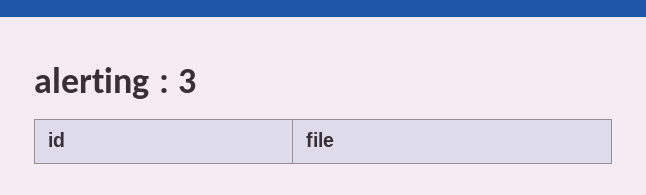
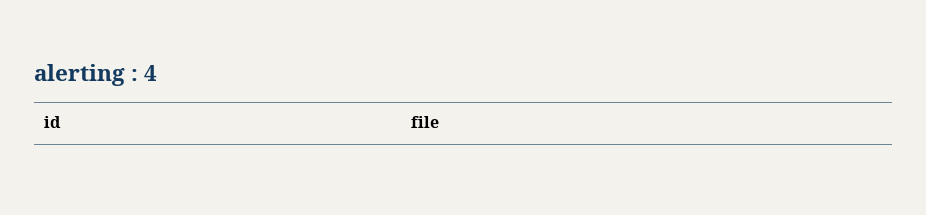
- alerting : 3
+ alerting : 4

